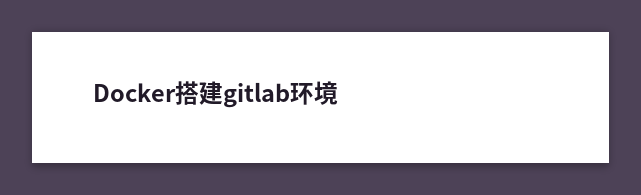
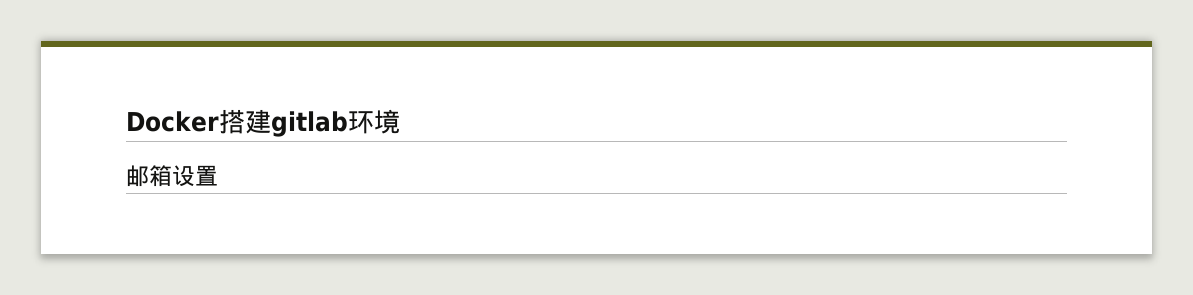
+ 邮箱设置

